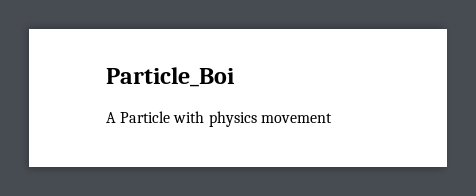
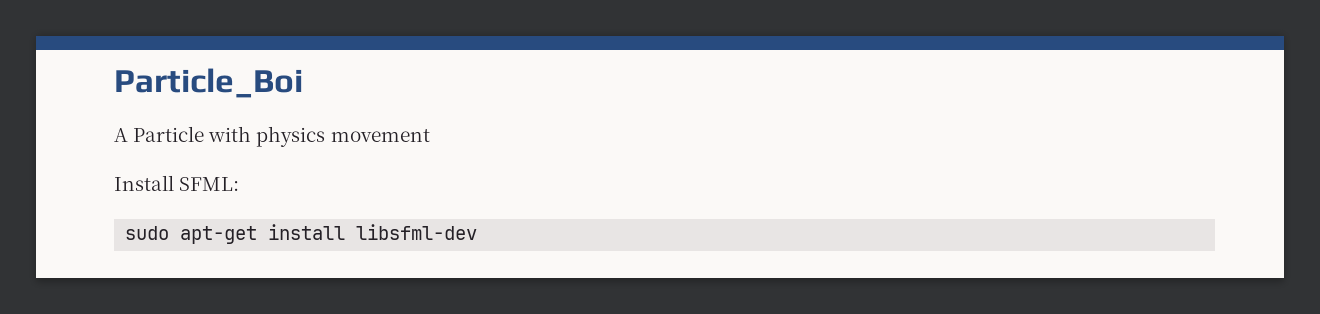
+ Install SFML:
+ sudo apt-get install libsfml-dev

